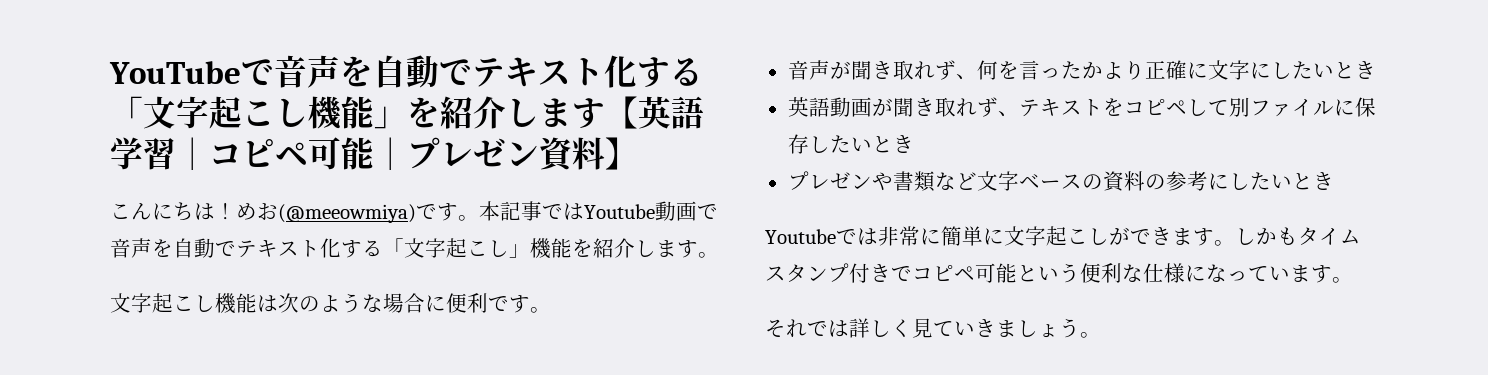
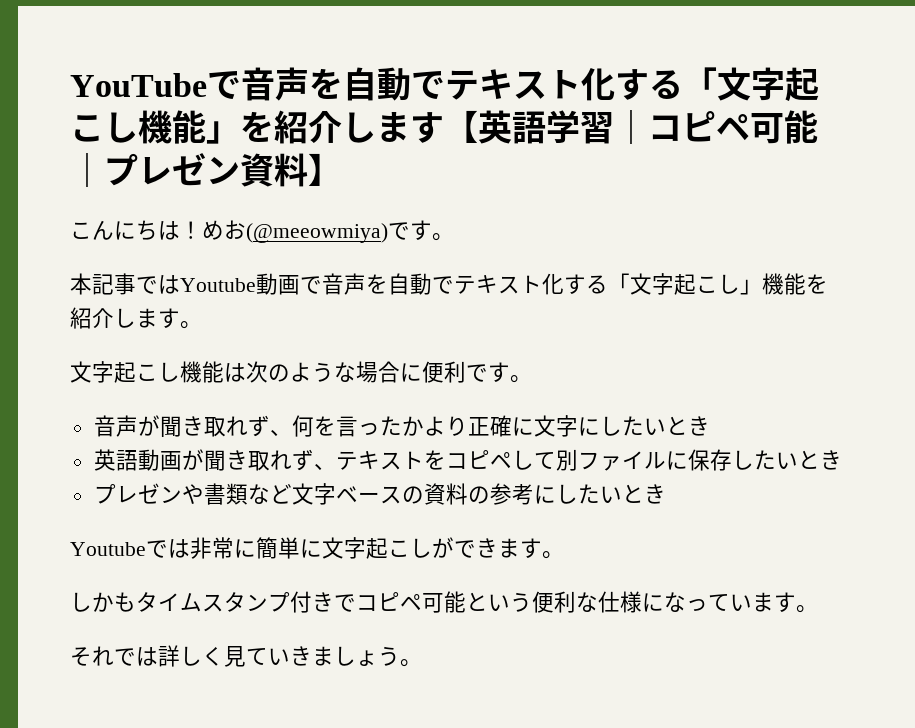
- めお(@meeowmiya)です。本記事ではYoutube動画で音声を自動でテキスト化する「文字起こし」機能を紹介します。
+ めお(@meeowmiya)です。
+ 本記事ではYoutube動画で音声を自動でテキスト化する「文字起こし」機能を紹介します。
- Youtubeでは非常に簡単に文字起こしができます。しかもタイムスタンプ付きでコピペ可能という便利な仕様になっています。
+ Youtubeでは非常に簡単に文字起こしができます。
+ しかもタイムスタンプ付きでコピペ可能という便利な仕様になっています。

